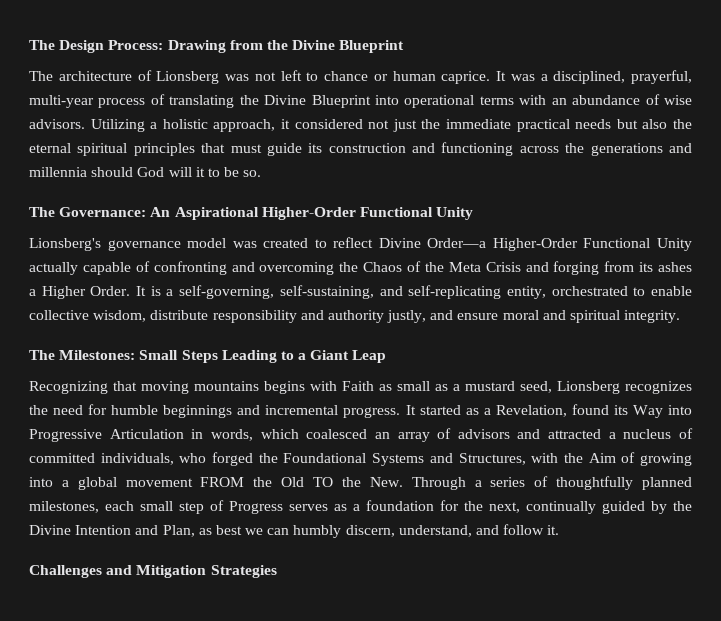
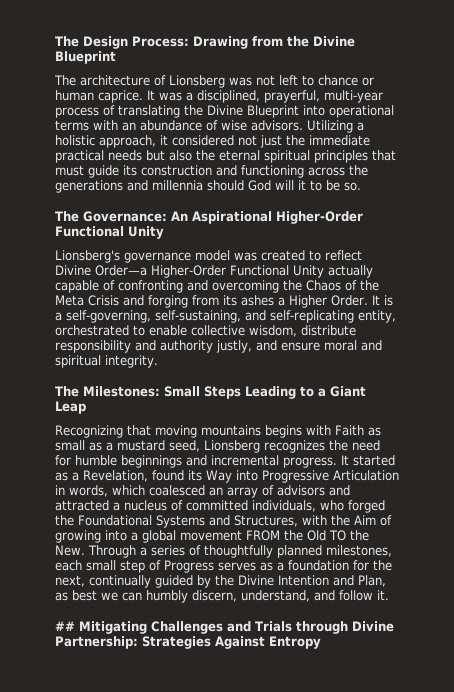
- Challenges and Mitigation Strategies
+ ## Mitigating Challenges and Trials through Divine Partnership: Strategies Against Entropy

